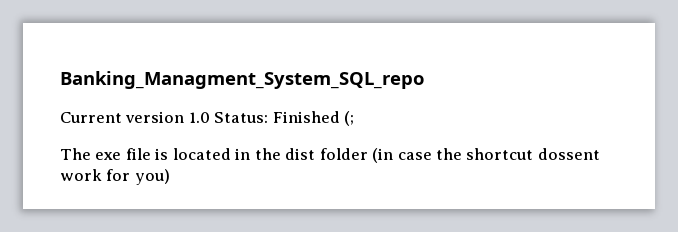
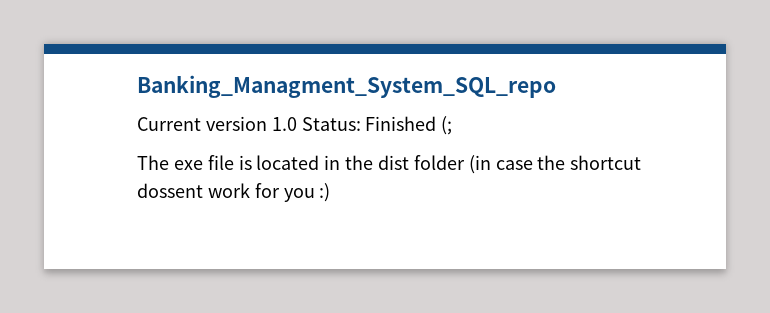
- The exe file is located in the dist folder (in case the shortcut dossent work for you)
+ The exe file is located in the dist folder (in case the shortcut dossent work for you :)

